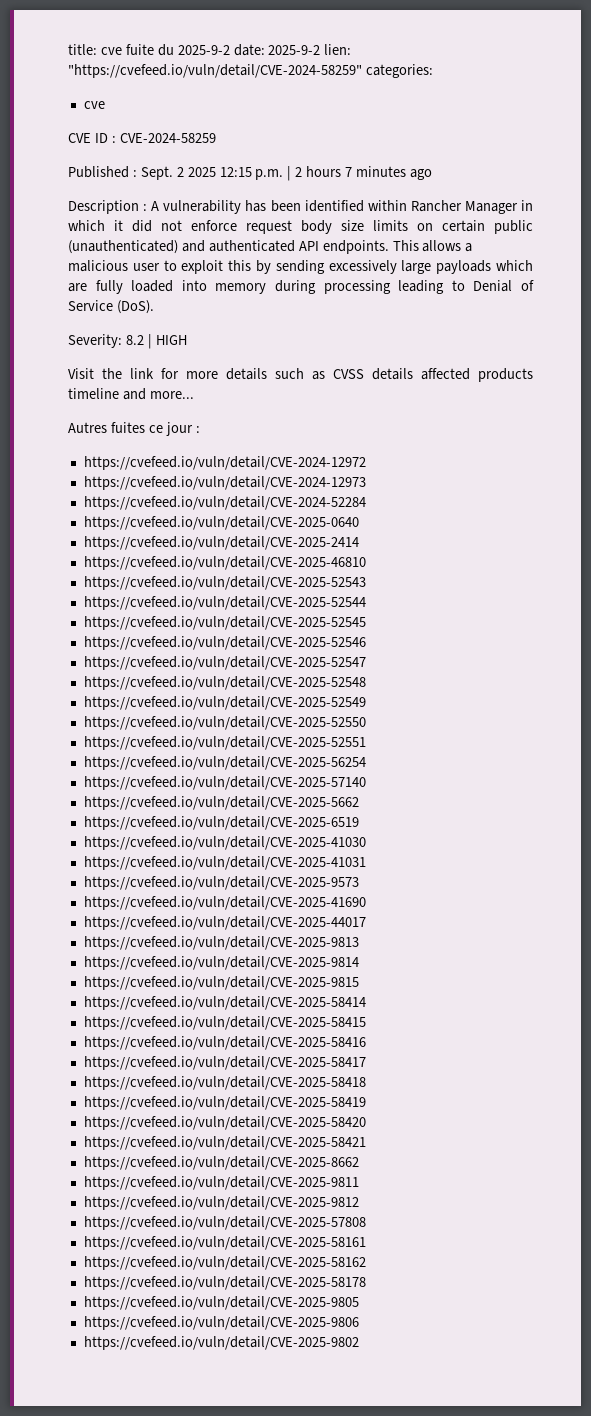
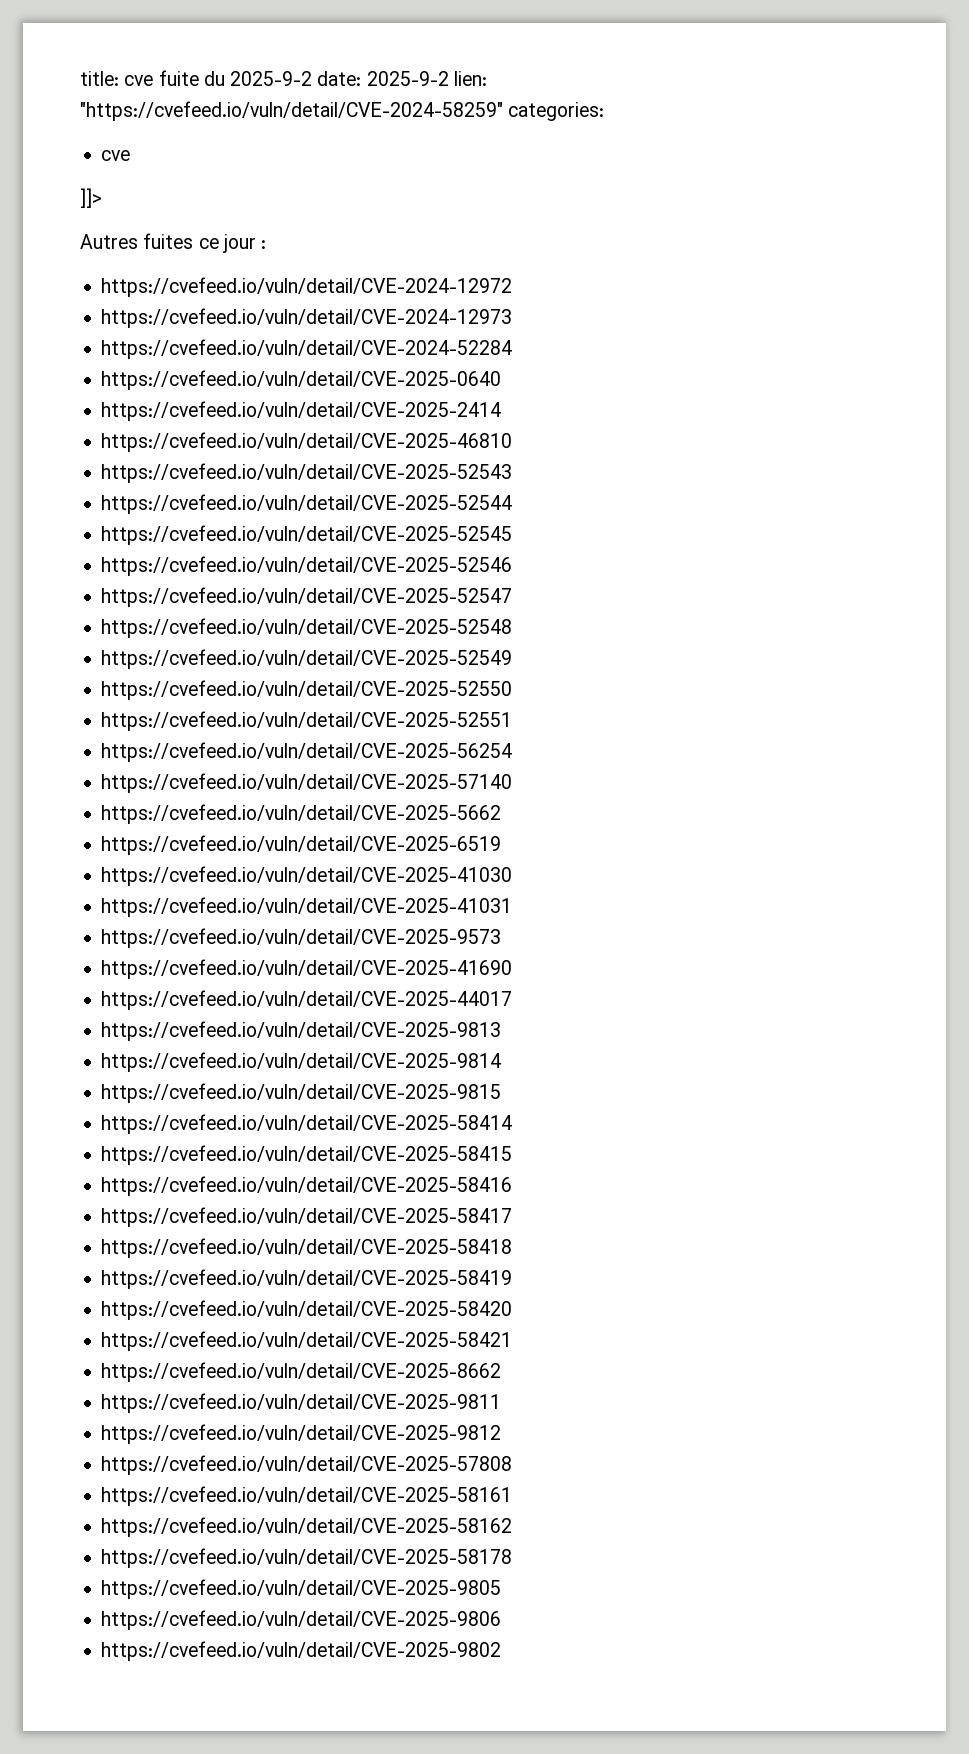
- CVE ID : CVE-2024-58259
- Published : Sept. 2 2025 12:15 p.m. | 2 hours 7 minutes ago
- Description : A vulnerability has been identified within Rancher Manager in which it did not enforce request body size limits on certain public (unauthenticated) and authenticated API endpoints. This allows a malicious user to exploit this by sending excessively large payloads which are fully loaded into memory during processing leading to Denial of Service (DoS).
- Severity: 8.2 | HIGH
- Visit the link for more details such as CVSS details affected products timeline and more...
+ ]]>

